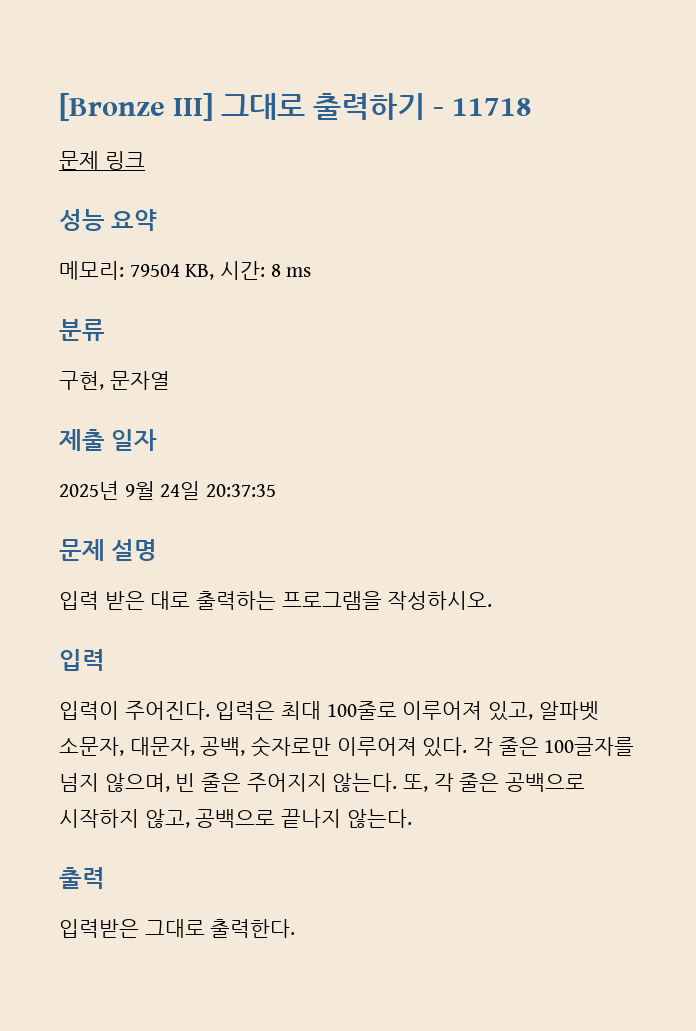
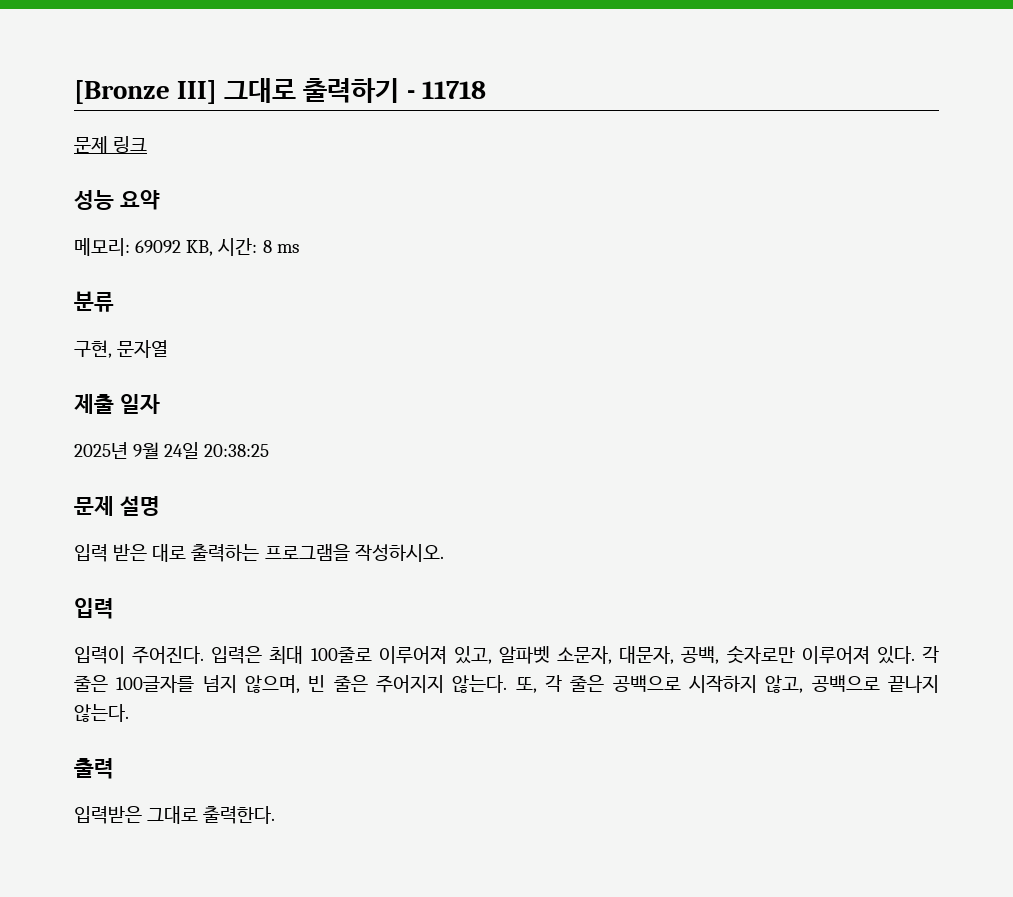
- 메모리: 79504 KB, 시간: 8 ms
+ 메모리: 69092 KB, 시간: 8 ms
- 2025년 9월 24일 20:37:35
+ 2025년 9월 24일 20:38:25

